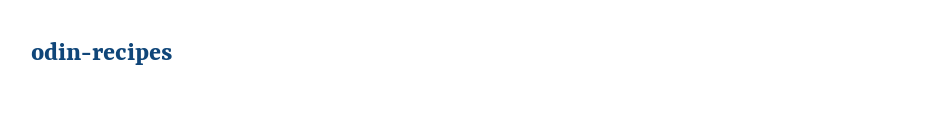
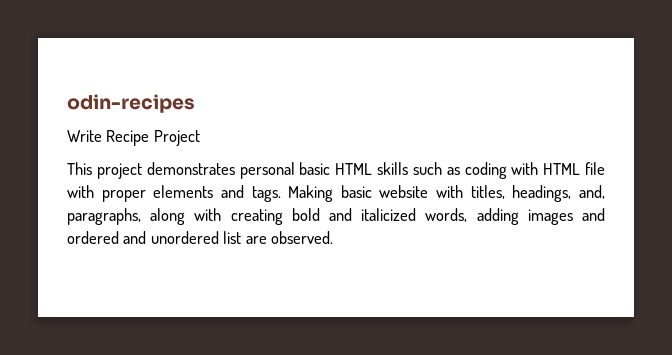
+ Write Recipe Project
+ This project demonstrates personal basic HTML skills such as coding with HTML file with proper elements and tags. Making basic website with titles, headings, and, paragraphs, along with creating bold and italicized words, adding images and ordered and unordered list are observed.

